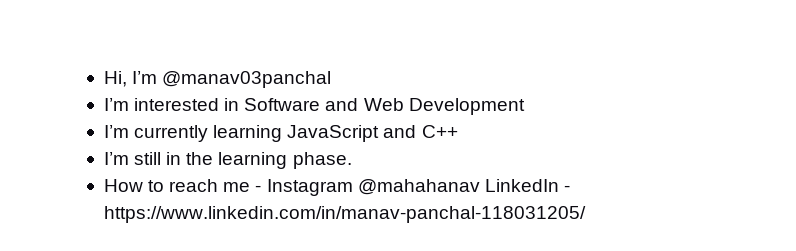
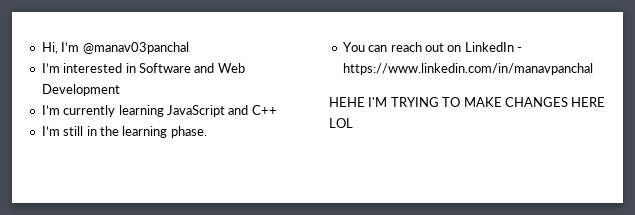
- How to reach me - Instagram @mahahanav LinkedIn - https://www.linkedin.com/in/manav-panchal-118031205/
+ You can reach out on LinkedIn - https://www.linkedin.com/in/manavpanchal
+ HEHE I'M TRYING TO MAKE CHANGES HERE LOL

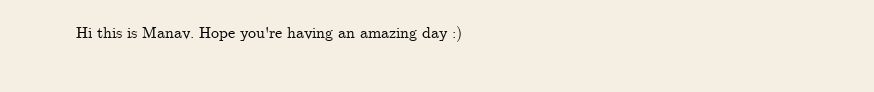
- Hi, I’m @manav03panchal
- I’m interested in Software and Web Development
- I’m currently learning JavaScript and C++
- I’m still in the learning phase.
- You can reach out on LinkedIn - https://www.linkedin.com/in/manavpanchal
- HEHE I'M TRYING TO MAKE CHANGES HERE LOL
+ Hi this is Manav. Hope you're having an amazing day :)

